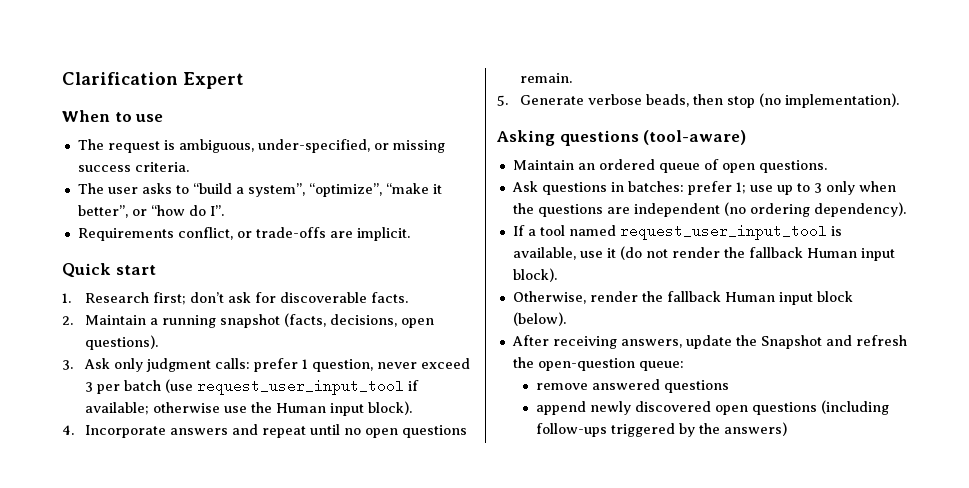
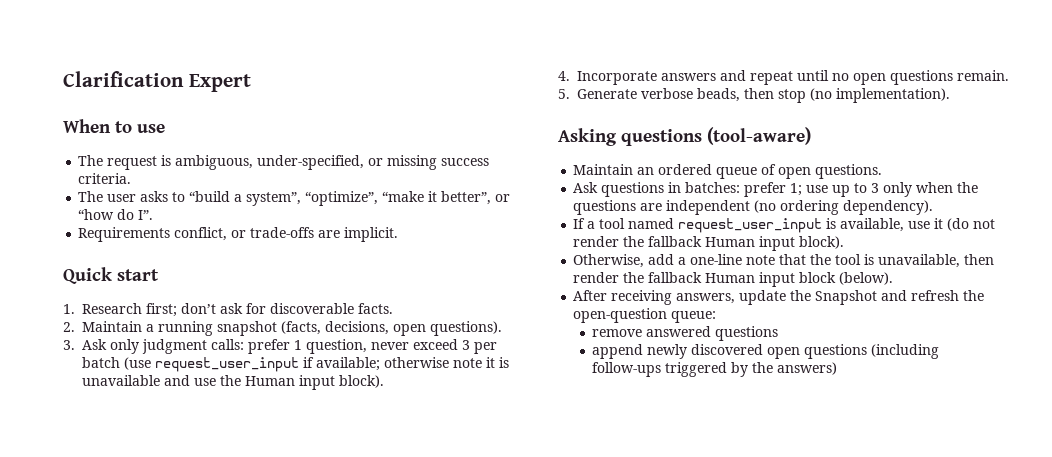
- 3. Ask only judgment calls: prefer 1 question, never exceed 3 per batch (use request_user_input_tool if available; otherwise use the Human input block).
+ 3. Ask only judgment calls: prefer 1 question, never exceed 3 per batch (use request_user_input if available; otherwise note it is unavailable and use the Human input block).
- If a tool named request_user_input_tool is available, use it (do not render the fallback Human input block).
+ If a tool named request_user_input is available, use it (do not render the fallback Human input block).
- Otherwise, render the fallback Human input block (below).
+ Otherwise, add a one-line note that the tool is unavailable, then render the fallback Human input block (below).

